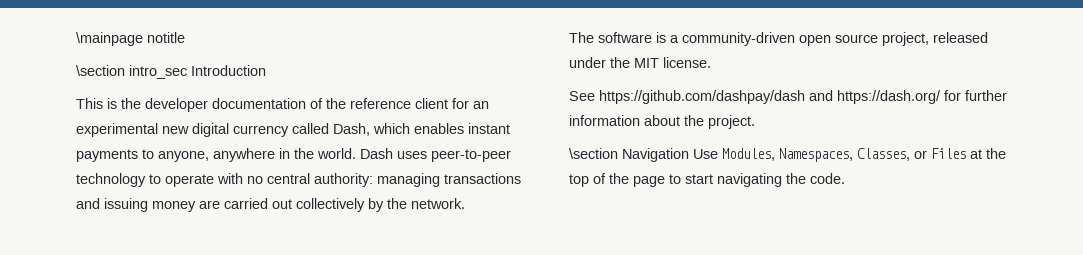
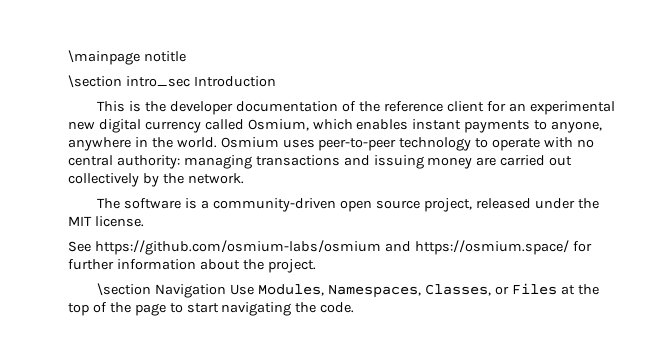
- This is the developer documentation of the reference client for an experimental new digital currency called Dash, which enables instant payments to anyone, anywhere in the world.
+ This is the developer documentation of the reference client for an experimental new digital currency called Osmium, which enables instant payments to anyone, anywhere in the world.
- Dash uses peer-to-peer technology to operate with no central authority: managing transactions and issuing money are carried out collectively by the network.
+ Osmium uses peer-to-peer technology to operate with no central authority: managing transactions and issuing money are carried out collectively by the network.
- See https://github.com/dashpay/dash and https://dash.org/ for further information about the project.
+ See https://github.com/osmium-labs/osmium and https://osmium.space/ for further information about the project.

